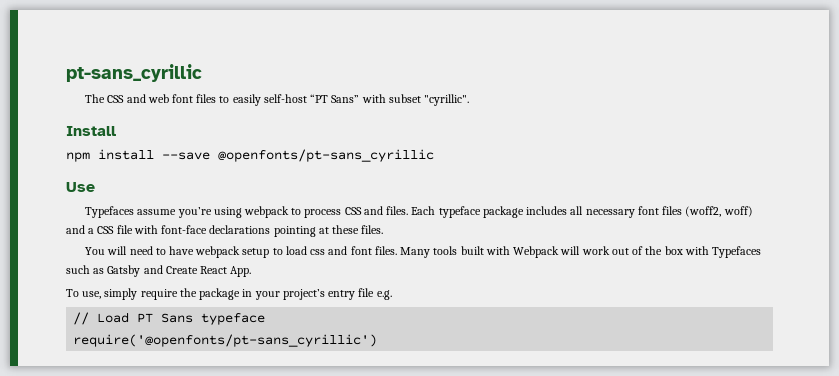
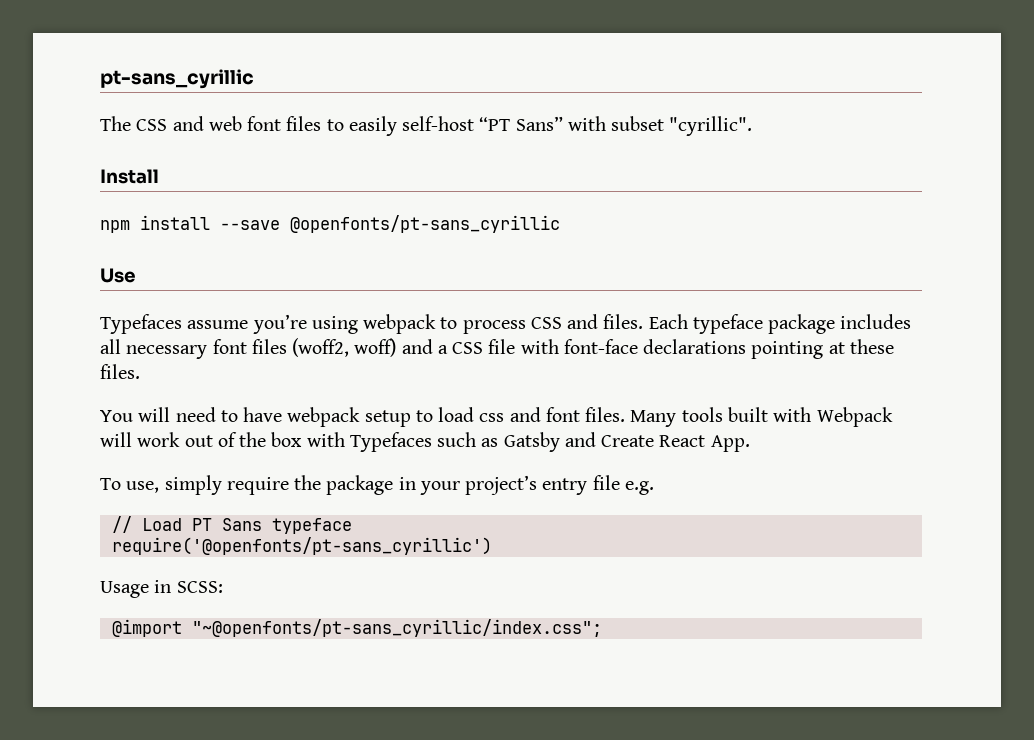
+ Usage in SCSS:
+ @import "~@openfonts/pt-sans_cyrillic/index.css";

